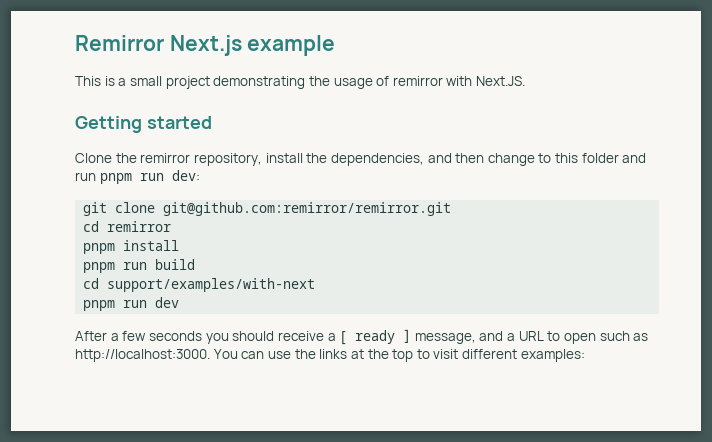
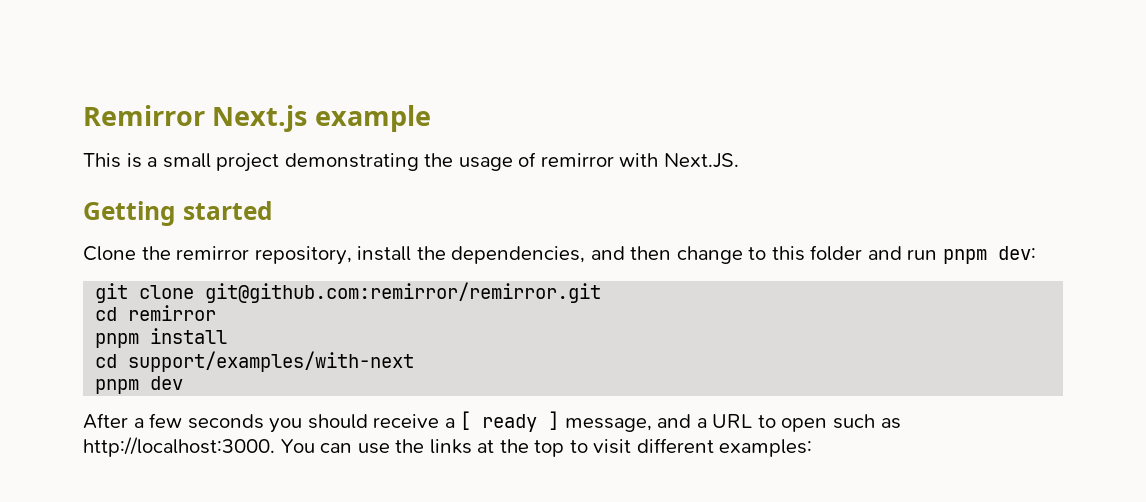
- Clone the remirror repository, install the dependencies, and then change to this folder and run pnpm run dev:
+ Clone the remirror repository, install the dependencies, and then change to this folder and run pnpm dev:
- pnpm run build
- pnpm run dev
+ pnpm dev

